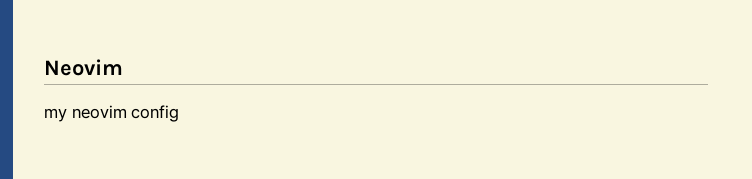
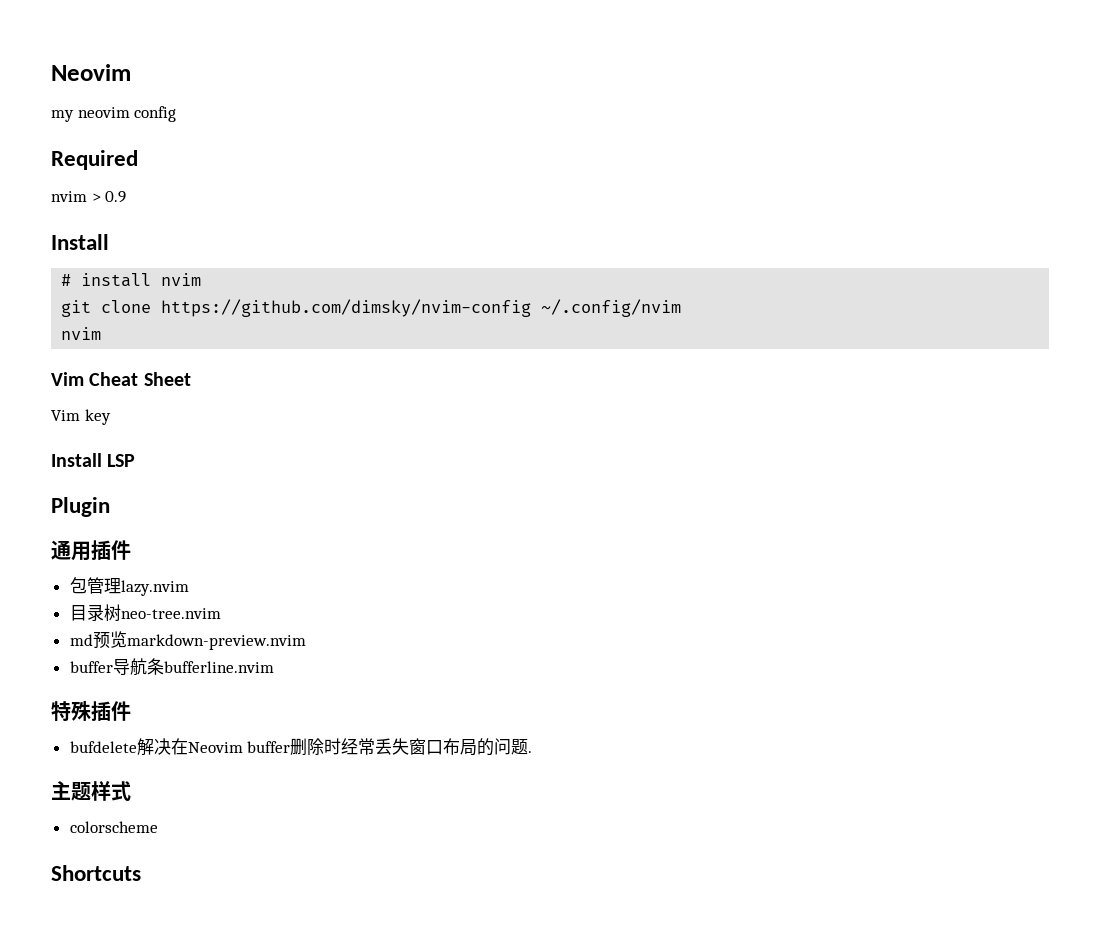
+ Required
+ nvim > 0.9
+ Install
+ # install nvim
+ git clone https://github.com/dimsky/nvim-config ~/.config/nvim
+ nvim
+ Vim Cheat Sheet
+ Vim key
+ Install LSP
+ Plugin
+ 通用插件
+ 包管理lazy.nvim
+ 目录树neo-tree.nvim
+ md预览markdown-preview.nvim
+ buffer导航条bufferline.nvim
+ 特殊插件
+ bufdelete解决在Neovim buffer删除时经常丢失窗口布局的问题.
+ 主题样式
+ colorscheme
+ Shortcuts

